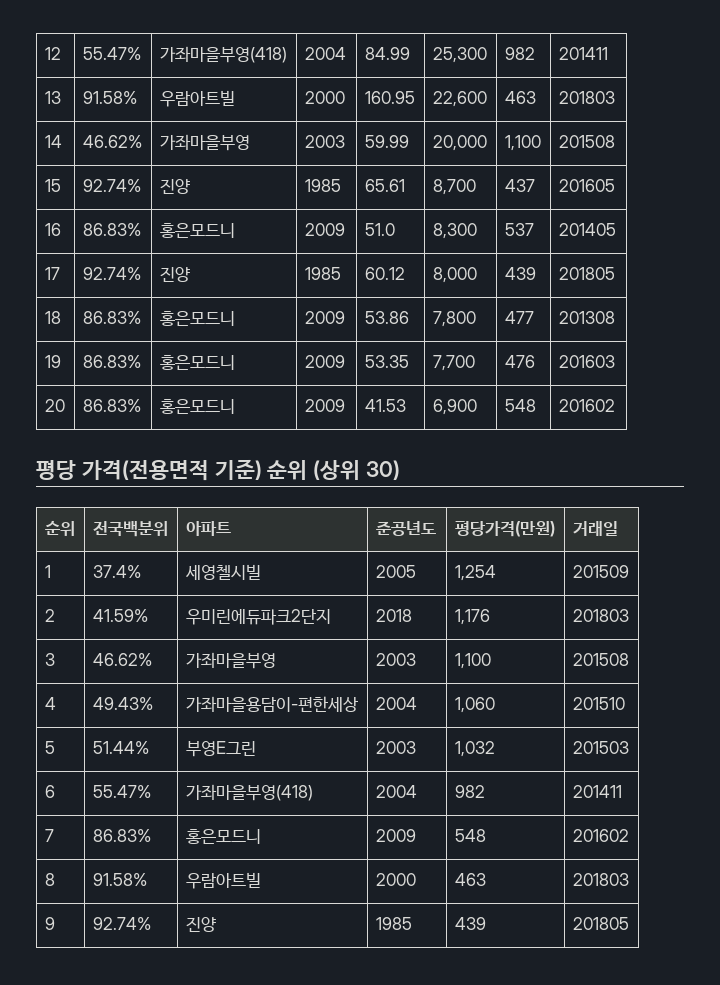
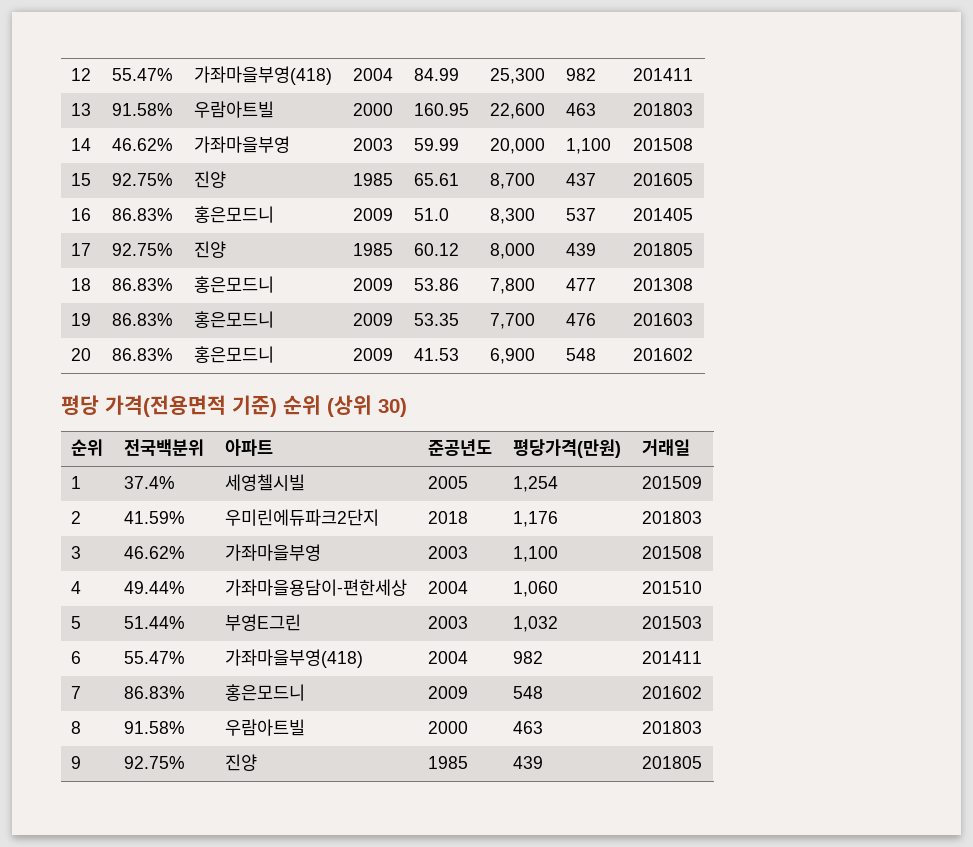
- 15 | 92.74% | 진양 | 1985 | 65.61 | 8,700 | 437 | 201605
+ 15 | 92.75% | 진양 | 1985 | 65.61 | 8,700 | 437 | 201605
- 17 | 92.74% | 진양 | 1985 | 60.12 | 8,000 | 439 | 201805
+ 17 | 92.75% | 진양 | 1985 | 60.12 | 8,000 | 439 | 201805
- 4 | 49.43% | 가좌마을용담이-편한세상 | 2004 | 1,060 | 201510
+ 4 | 49.44% | 가좌마을용담이-편한세상 | 2004 | 1,060 | 201510
- 9 | 92.74% | 진양 | 1985 | 439 | 201805
+ 9 | 92.75% | 진양 | 1985 | 439 | 201805

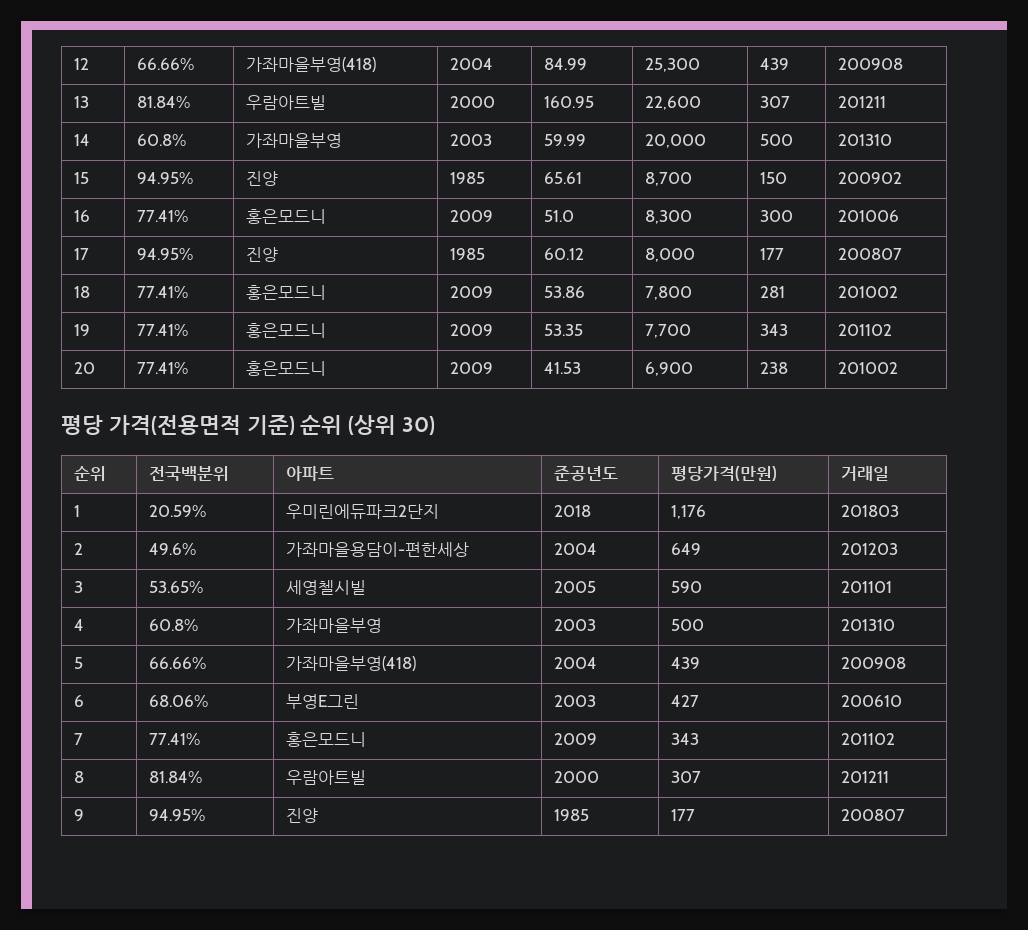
- 12 | 55.47% | 가좌마을부영(418) | 2004 | 84.99 | 25,300 | 982 | 201411
+ 12 | 66.66% | 가좌마을부영(418) | 2004 | 84.99 | 25,300 | 439 | 200908
- 13 | 91.58% | 우람아트빌 | 2000 | 160.95 | 22,600 | 463 | 201803
+ 13 | 81.84% | 우람아트빌 | 2000 | 160.95 | 22,600 | 307 | 201211
- 14 | 46.62% | 가좌마을부영 | 2003 | 59.99 | 20,000 | 1,100 | 201508
+ 14 | 60.8% | 가좌마을부영 | 2003 | 59.99 | 20,000 | 500 | 201310
- 15 | 92.75% | 진양 | 1985 | 65.61 | 8,700 | 437 | 201605
+ 15 | 94.95% | 진양 | 1985 | 65.61 | 8,700 | 150 | 200902
- 16 | 86.83% | 홍은모드니 | 2009 | 51.0 | 8,300 | 537 | 201405
+ 16 | 77.41% | 홍은모드니 | 2009 | 51.0 | 8,300 | 300 | 201006
- 17 | 92.75% | 진양 | 1985 | 60.12 | 8,000 | 439 | 201805
+ 17 | 94.95% | 진양 | 1985 | 60.12 | 8,000 | 177 | 200807
- 18 | 86.83% | 홍은모드니 | 2009 | 53.86 | 7,800 | 477 | 201308
+ 18 | 77.41% | 홍은모드니 | 2009 | 53.86 | 7,800 | 281 | 201002
- 19 | 86.83% | 홍은모드니 | 2009 | 53.35 | 7,700 | 476 | 201603
+ 19 | 77.41% | 홍은모드니 | 2009 | 53.35 | 7,700 | 343 | 201102
- 20 | 86.83% | 홍은모드니 | 2009 | 41.53 | 6,900 | 548 | 201602
+ 20 | 77.41% | 홍은모드니 | 2009 | 41.53 | 6,900 | 238 | 201002
- 1 | 37.4% | 세영첼시빌 | 2005 | 1,254 | 201509
- 2 | 41.59% | 우미린에듀파크2단지 | 2018 | 1,176 | 201803
- 3 | 46.62% | 가좌마을부영 | 2003 | 1,100 | 201508
- 4 | 49.44% | 가좌마을용담이-편한세상 | 2004 | 1,060 | 201510
- 5 | 51.44% | 부영E그린 | 2003 | 1,032 | 201503
- 6 | 55.47% | 가좌마을부영(418) | 2004 | 982 | 201411
+ 1 | 20.59% | 우미린에듀파크2단지 | 2018 | 1,176 | 201803
+ 2 | 49.6% | 가좌마을용담이-편한세상 | 2004 | 649 | 201203
+ 3 | 53.65% | 세영첼시빌 | 2005 | 590 | 201101
+ 4 | 60.8% | 가좌마을부영 | 2003 | 500 | 201310
+ 5 | 66.66% | 가좌마을부영(418) | 2004 | 439 | 200908
+ 6 | 68.06% | 부영E그린 | 2003 | 427 | 200610
- 7 | 86.83% | 홍은모드니 | 2009 | 548 | 201602
+ 7 | 77.41% | 홍은모드니 | 2009 | 343 | 201102
- 8 | 91.58% | 우람아트빌 | 2000 | 463 | 201803
+ 8 | 81.84% | 우람아트빌 | 2000 | 307 | 201211
- 9 | 92.75% | 진양 | 1985 | 439 | 201805
+ 9 | 94.95% | 진양 | 1985 | 177 | 200807

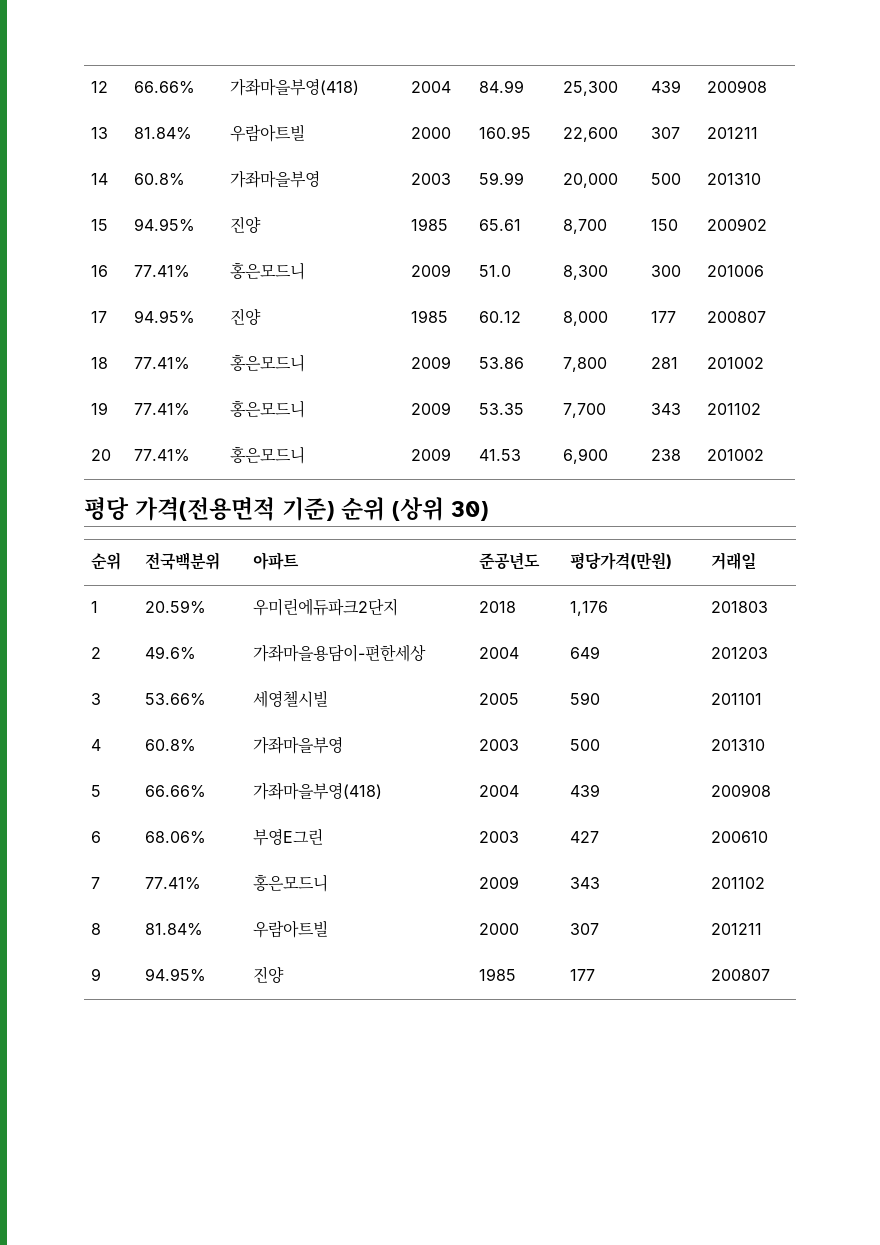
- 3 | 53.65% | 세영첼시빌 | 2005 | 590 | 201101
+ 3 | 53.66% | 세영첼시빌 | 2005 | 590 | 201101

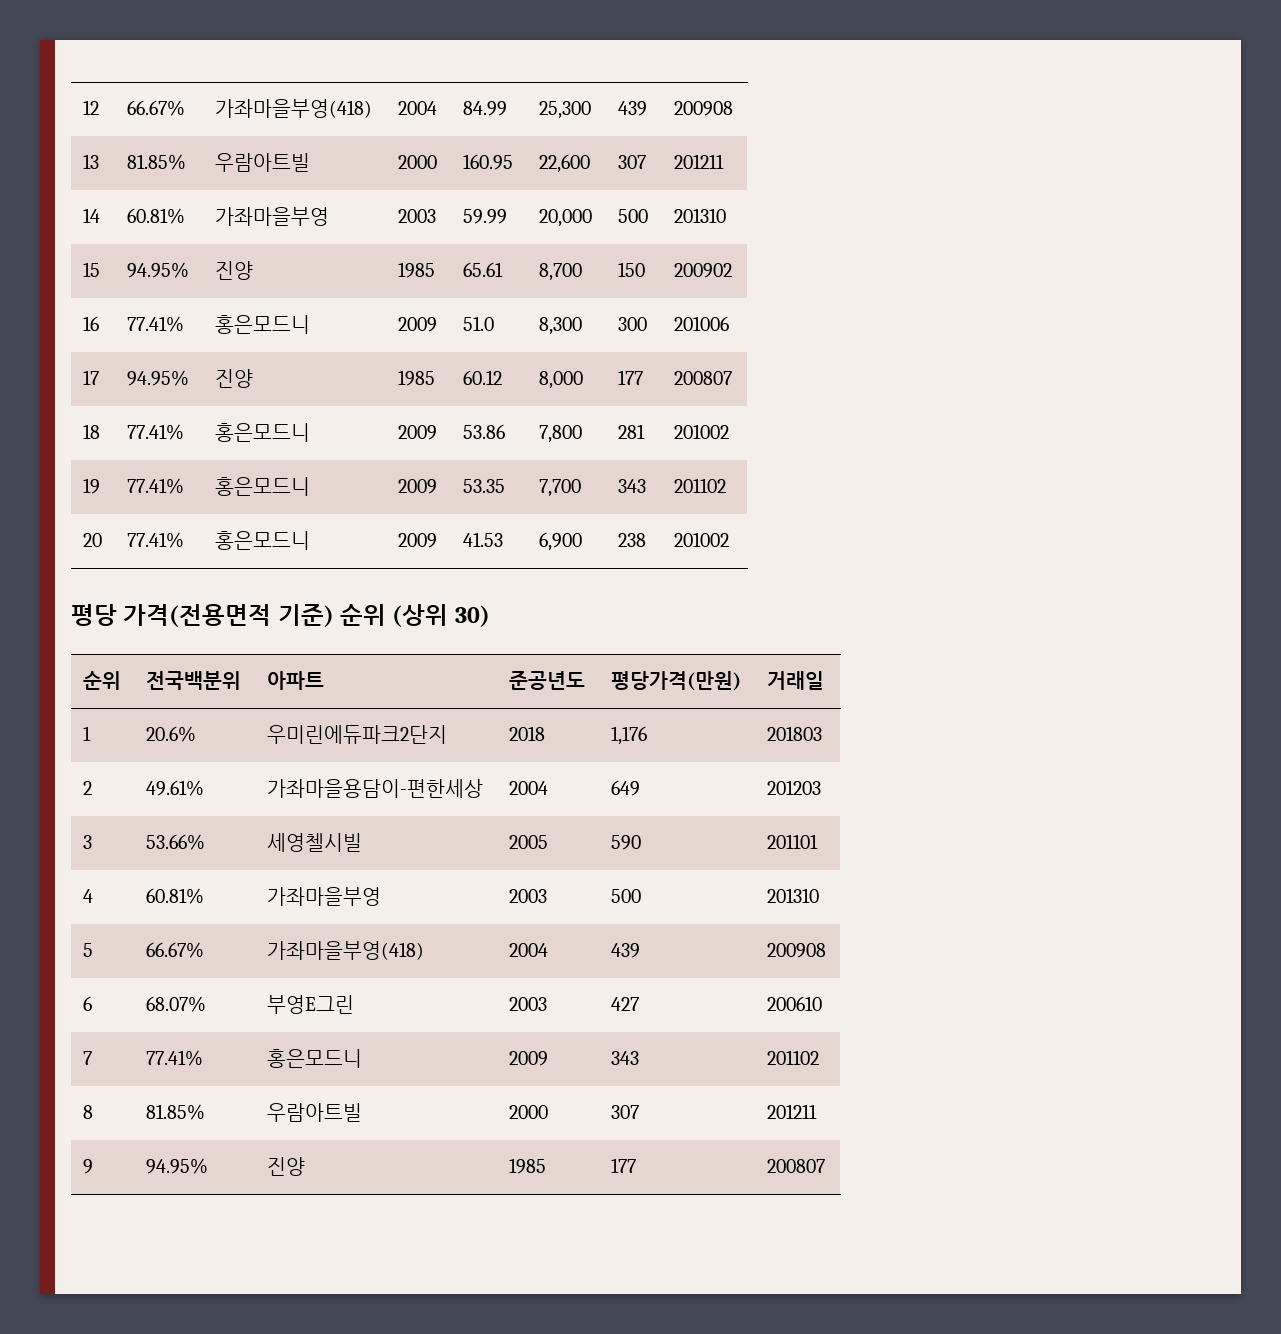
- 12 | 66.66% | 가좌마을부영(418) | 2004 | 84.99 | 25,300 | 439 | 200908
+ 12 | 66.67% | 가좌마을부영(418) | 2004 | 84.99 | 25,300 | 439 | 200908
- 13 | 81.84% | 우람아트빌 | 2000 | 160.95 | 22,600 | 307 | 201211
+ 13 | 81.85% | 우람아트빌 | 2000 | 160.95 | 22,600 | 307 | 201211
- 14 | 60.8% | 가좌마을부영 | 2003 | 59.99 | 20,000 | 500 | 201310
+ 14 | 60.81% | 가좌마을부영 | 2003 | 59.99 | 20,000 | 500 | 201310
- 1 | 20.59% | 우미린에듀파크2단지 | 2018 | 1,176 | 201803
+ 1 | 20.6% | 우미린에듀파크2단지 | 2018 | 1,176 | 201803
- 2 | 49.6% | 가좌마을용담이-편한세상 | 2004 | 649 | 201203
+ 2 | 49.61% | 가좌마을용담이-편한세상 | 2004 | 649 | 201203
- 4 | 60.8% | 가좌마을부영 | 2003 | 500 | 201310
+ 4 | 60.81% | 가좌마을부영 | 2003 | 500 | 201310
- 5 | 66.66% | 가좌마을부영(418) | 2004 | 439 | 200908
+ 5 | 66.67% | 가좌마을부영(418) | 2004 | 439 | 200908
- 6 | 68.06% | 부영E그린 | 2003 | 427 | 200610
+ 6 | 68.07% | 부영E그린 | 2003 | 427 | 200610
- 8 | 81.84% | 우람아트빌 | 2000 | 307 | 201211
+ 8 | 81.85% | 우람아트빌 | 2000 | 307 | 201211

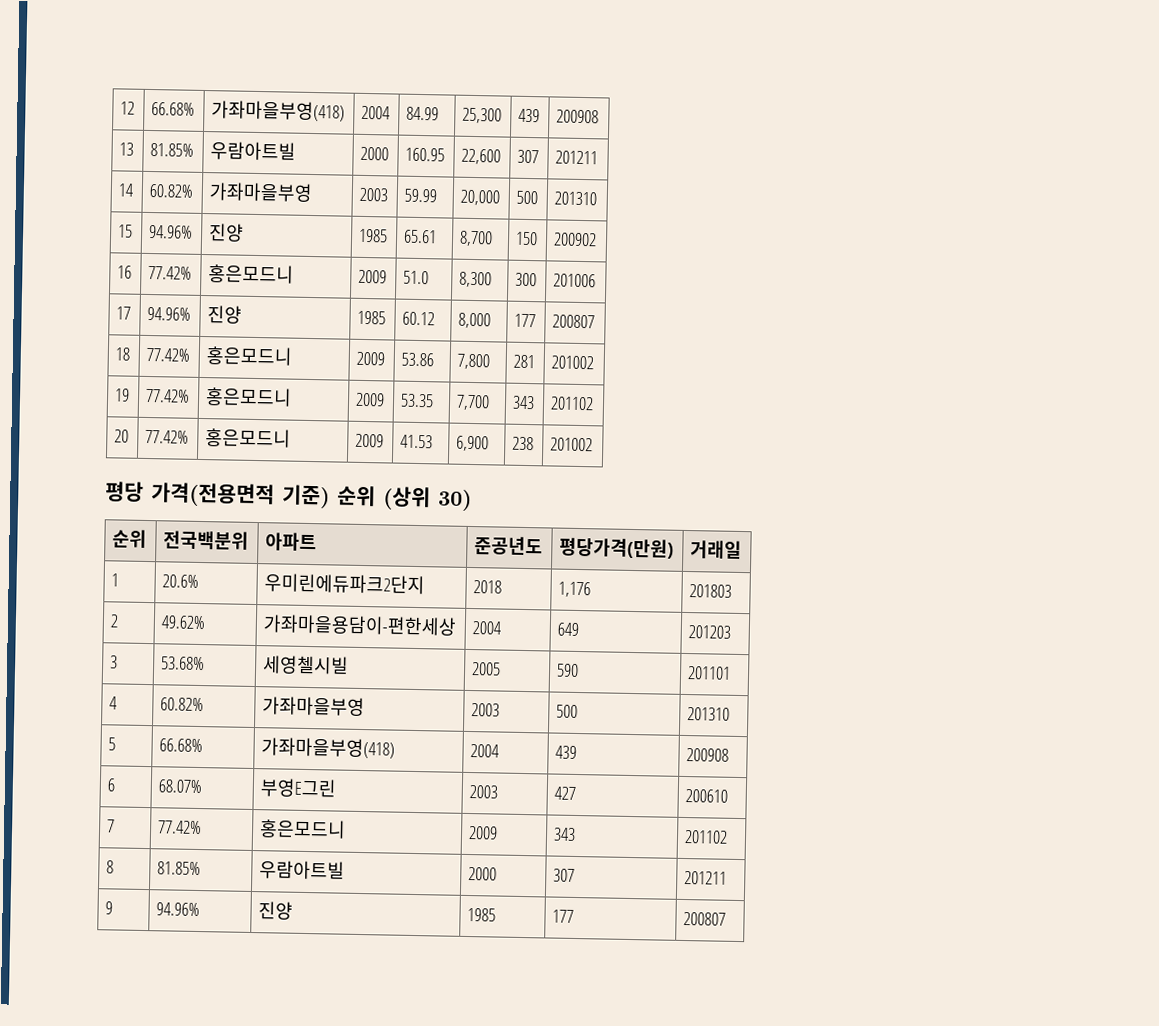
- 12 | 66.67% | 가좌마을부영(418) | 2004 | 84.99 | 25,300 | 439 | 200908
+ 12 | 66.68% | 가좌마을부영(418) | 2004 | 84.99 | 25,300 | 439 | 200908
- 14 | 60.81% | 가좌마을부영 | 2003 | 59.99 | 20,000 | 500 | 201310
+ 14 | 60.82% | 가좌마을부영 | 2003 | 59.99 | 20,000 | 500 | 201310
- 15 | 94.95% | 진양 | 1985 | 65.61 | 8,700 | 150 | 200902
+ 15 | 94.96% | 진양 | 1985 | 65.61 | 8,700 | 150 | 200902
- 16 | 77.41% | 홍은모드니 | 2009 | 51.0 | 8,300 | 300 | 201006
+ 16 | 77.42% | 홍은모드니 | 2009 | 51.0 | 8,300 | 300 | 201006
- 17 | 94.95% | 진양 | 1985 | 60.12 | 8,000 | 177 | 200807
+ 17 | 94.96% | 진양 | 1985 | 60.12 | 8,000 | 177 | 200807
- 18 | 77.41% | 홍은모드니 | 2009 | 53.86 | 7,800 | 281 | 201002
+ 18 | 77.42% | 홍은모드니 | 2009 | 53.86 | 7,800 | 281 | 201002
- 19 | 77.41% | 홍은모드니 | 2009 | 53.35 | 7,700 | 343 | 201102
+ 19 | 77.42% | 홍은모드니 | 2009 | 53.35 | 7,700 | 343 | 201102
- 20 | 77.41% | 홍은모드니 | 2009 | 41.53 | 6,900 | 238 | 201002
+ 20 | 77.42% | 홍은모드니 | 2009 | 41.53 | 6,900 | 238 | 201002
- 2 | 49.61% | 가좌마을용담이-편한세상 | 2004 | 649 | 201203
+ 2 | 49.62% | 가좌마을용담이-편한세상 | 2004 | 649 | 201203
- 3 | 53.66% | 세영첼시빌 | 2005 | 590 | 201101
+ 3 | 53.68% | 세영첼시빌 | 2005 | 590 | 201101
- 4 | 60.81% | 가좌마을부영 | 2003 | 500 | 201310
+ 4 | 60.82% | 가좌마을부영 | 2003 | 500 | 201310
- 5 | 66.67% | 가좌마을부영(418) | 2004 | 439 | 200908
+ 5 | 66.68% | 가좌마을부영(418) | 2004 | 439 | 200908
- 7 | 77.41% | 홍은모드니 | 2009 | 343 | 201102
+ 7 | 77.42% | 홍은모드니 | 2009 | 343 | 201102
- 9 | 94.95% | 진양 | 1985 | 177 | 200807
+ 9 | 94.96% | 진양 | 1985 | 177 | 200807

